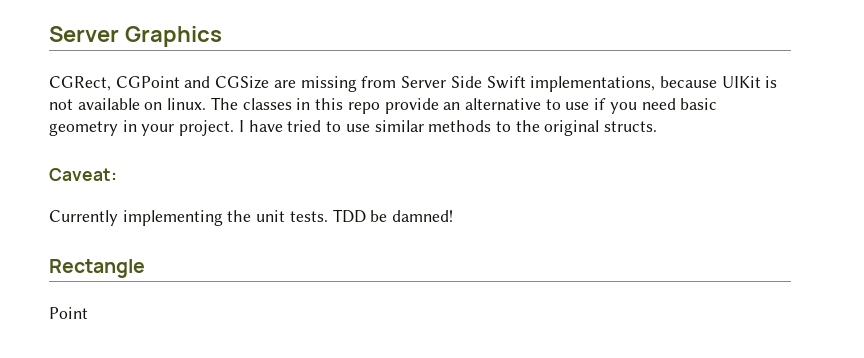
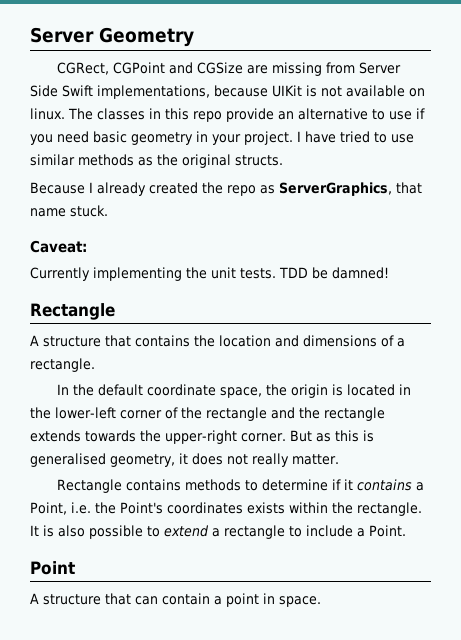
- Server Graphics
+ Server Geometry
- I have tried to use similar methods to the original structs.
+ I have tried to use similar methods as the original structs.
+ Because I already created the repo as ServerGraphics, that name stuck.
+ A structure that contains the location and dimensions of a rectangle.
+ In the default coordinate space, the origin is located in the lower-left corner of the rectangle and the rectangle extends towards the upper-right corner. But as this is generalised geometry, it does not really matter.
+ Rectangle contains methods to determine if it contains a Point, i.e. the Point's coordinates exists within the rectangle. It is also possible to extend a rectangle to include a Point.
  Point
+ A structure that can contain a point in space.

